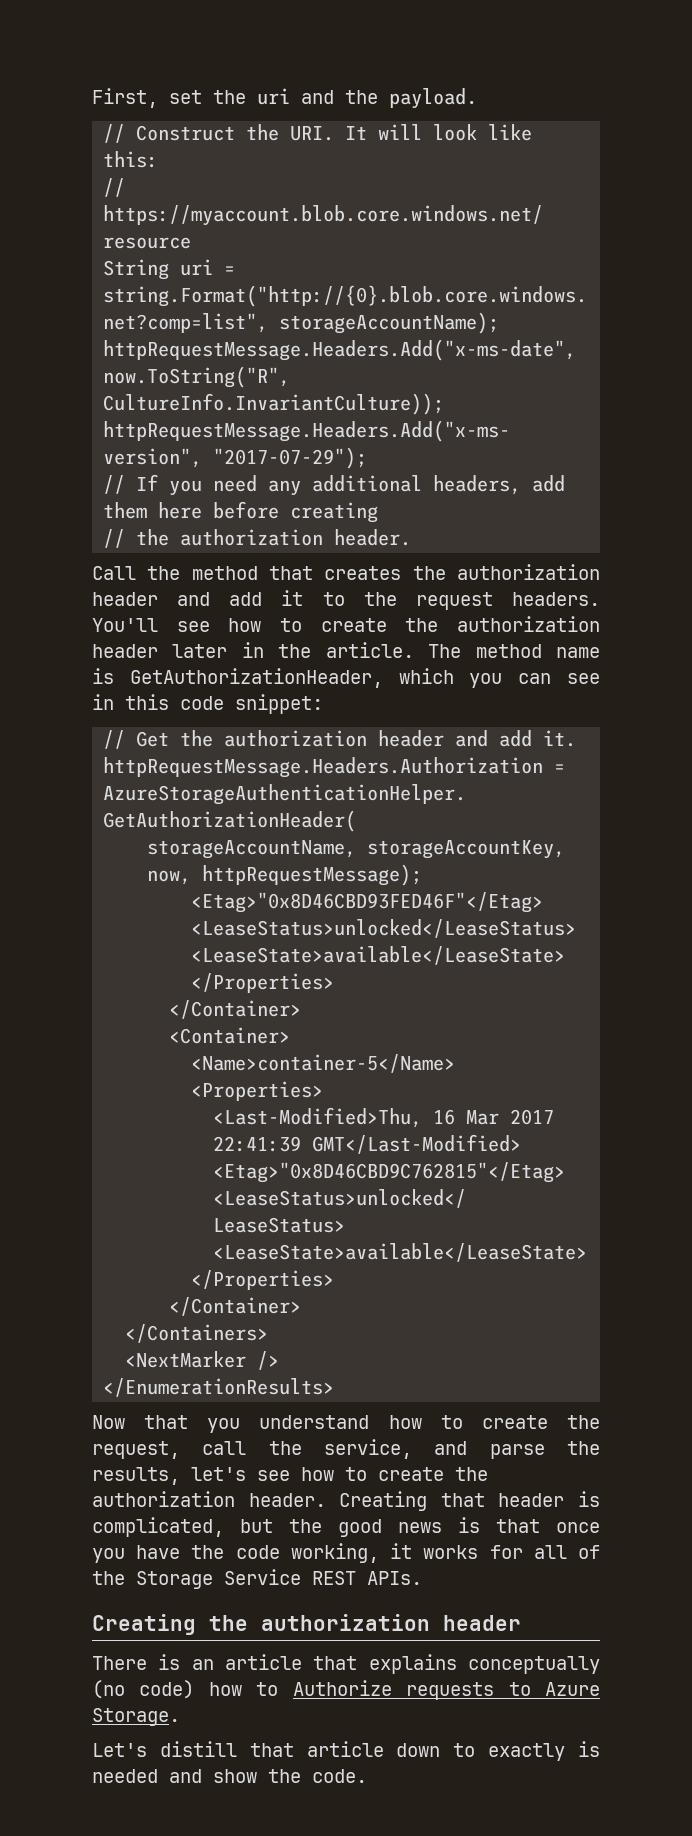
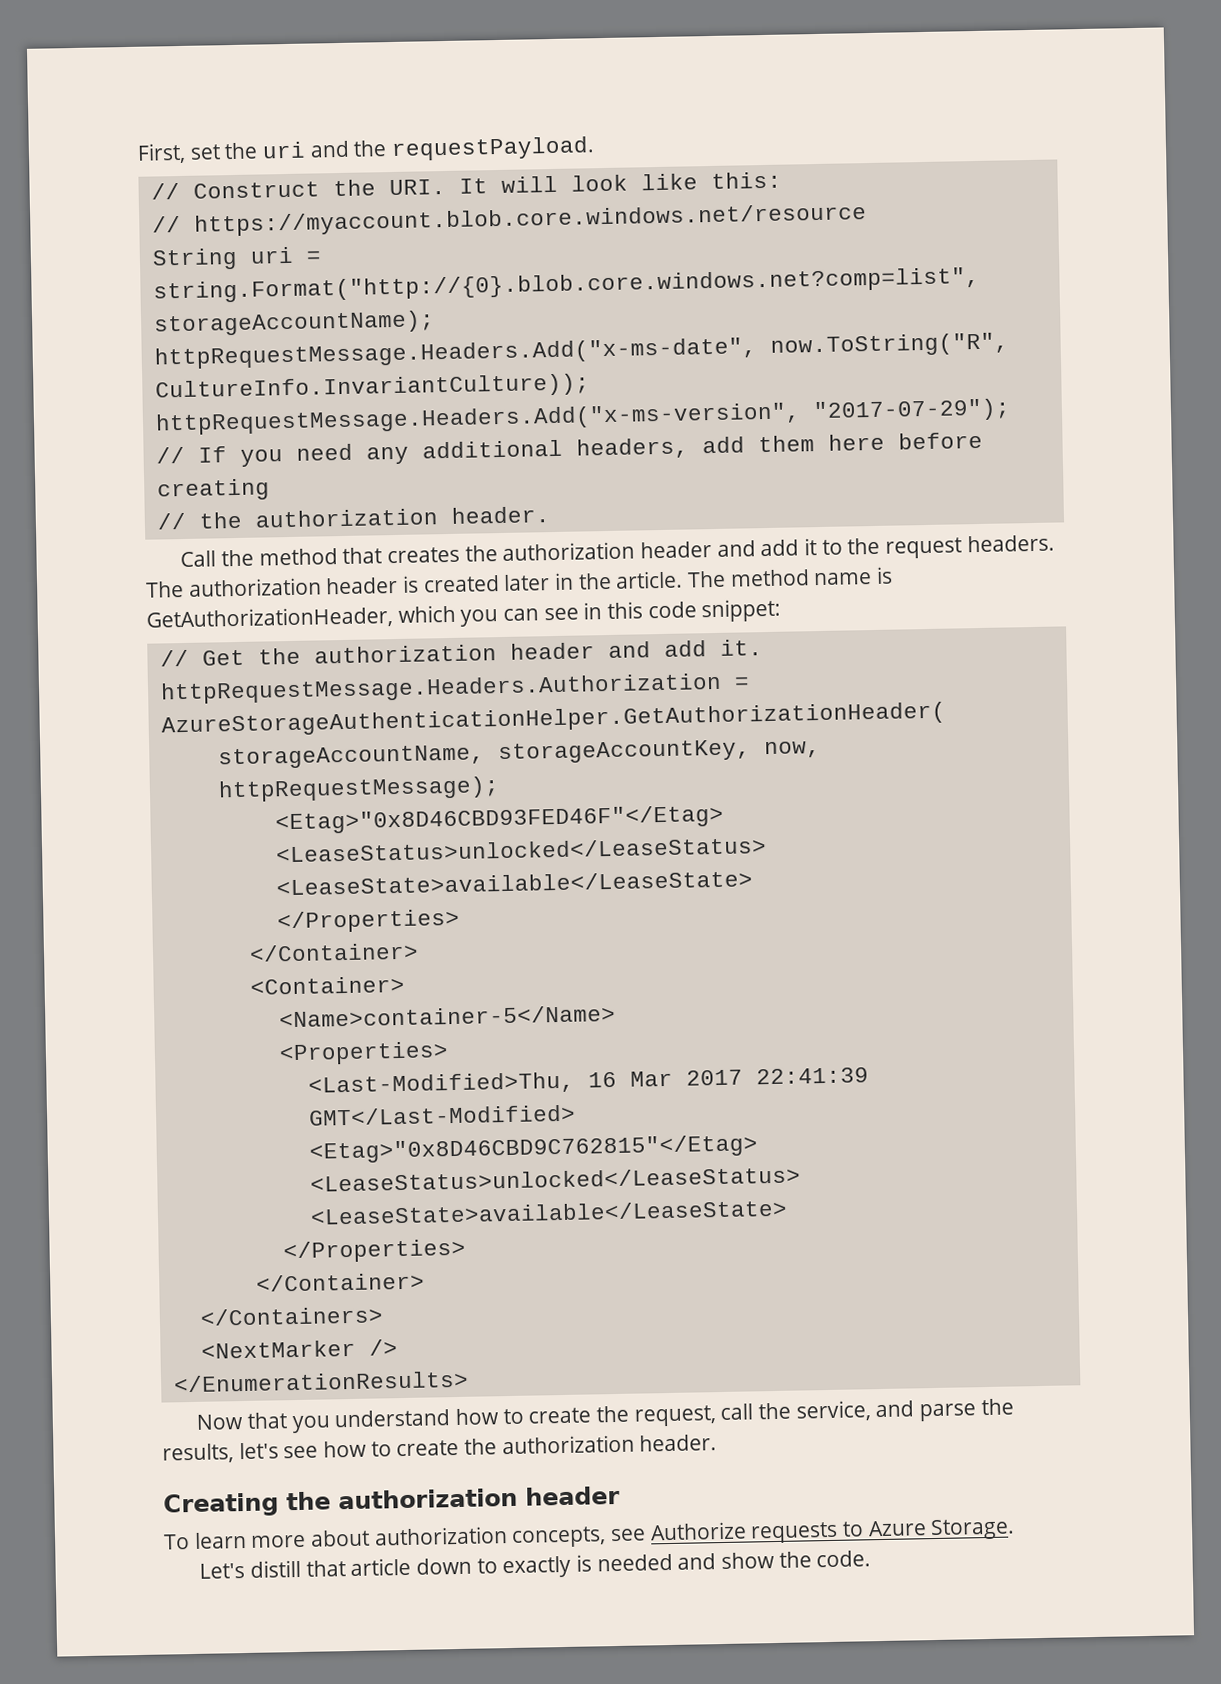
- First, set the uri and the payload.
+ First, set the uri and the requestPayload.
- You'll see how to create the authorization header later in the article.
+ The authorization header is created later in the article.
- Now that you understand how to create the request, call the service, and parse the results, let's see how to create the authorization header. Creating that header is complicated, but the good news is that once you have the code working, it works for all of the Storage Service REST APIs.
+ Now that you understand how to create the request, call the service, and parse the results, let's see how to create the authorization header.
  Creating the authorization header
- There is an article that explains conceptually (no code) how to Authorize requests to Azure Storage.
+ To learn more about authorization concepts, see Authorize requests to Azure Storage.

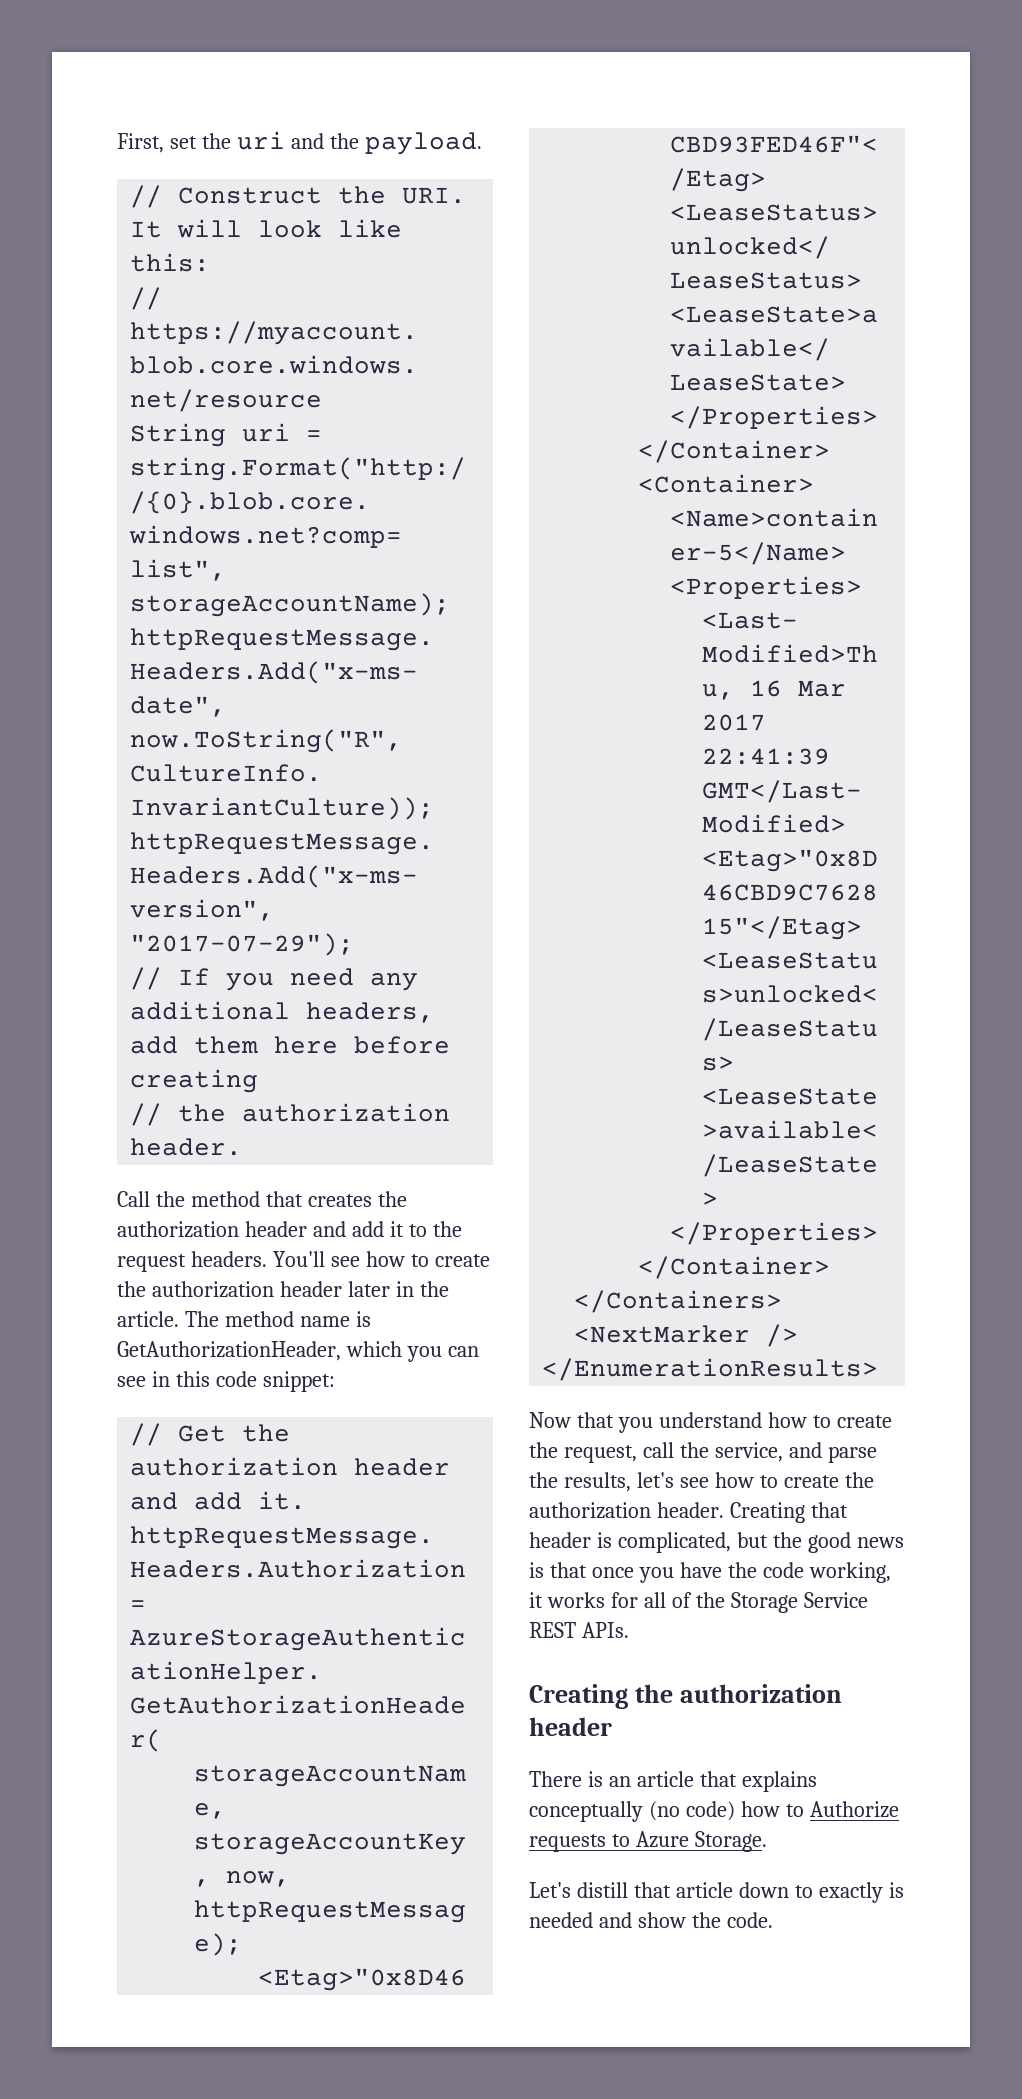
- First, set the uri and the requestPayload.
+ First, set the uri and the payload.
- The authorization header is created later in the article.
+ You'll see how to create the authorization header later in the article.
- Now that you understand how to create the request, call the service, and parse the results, let's see how to create the authorization header.
+ Now that you understand how to create the request, call the service, and parse the results, let's see how to create the authorization header. Creating that header is complicated, but the good news is that once you have the code working, it works for all of the Storage Service REST APIs.
  Creating the authorization header
- To learn more about authorization concepts, see Authorize requests to Azure Storage.
+ There is an article that explains conceptually (no code) how to Authorize requests to Azure Storage.

